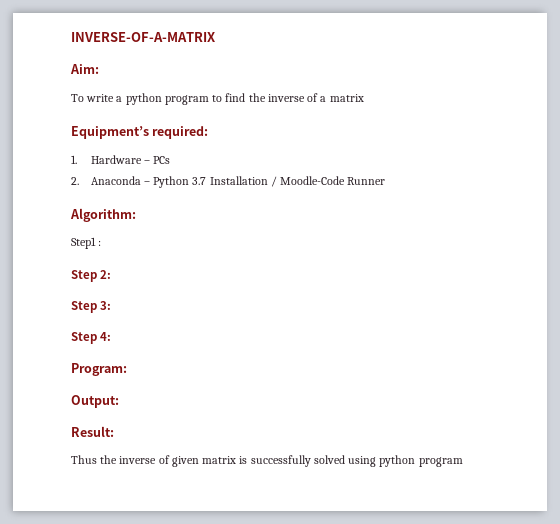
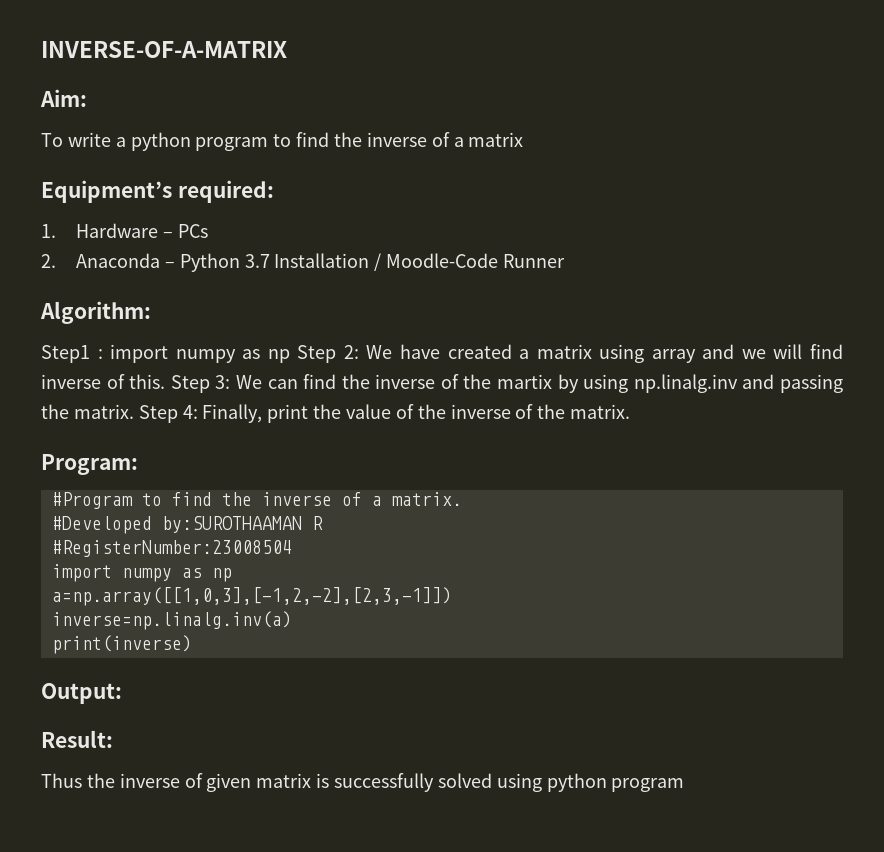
- Step1 :
- Step 2:
- Step 3:
- Step 4:
+ Step1 : import numpy as np Step 2: We have created a matrix using array and we will find inverse of this. Step 3: We can find the inverse of the martix by using np.linalg.inv and passing the matrix. Step 4: Finally, print the value of the inverse of the matrix.
  Program:
+ #Program to find the inverse of a matrix.
+ #Developed by:SUROTHAAMAN R
+ #RegisterNumber:23008504
+ import numpy as np
+ a=np.array([[1,0,3],[-1,2,-2],[2,3,-1]])
+ inverse=np.linalg.inv(a)
+ print(inverse)

